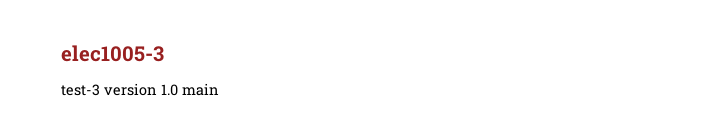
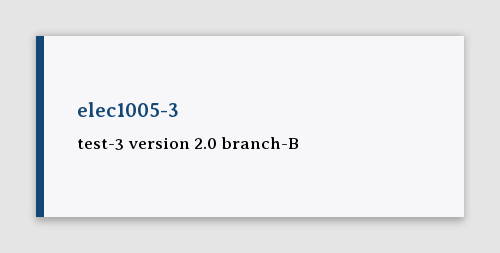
- test-3 version 1.0 main
+ test-3 version 2.0 branch-B

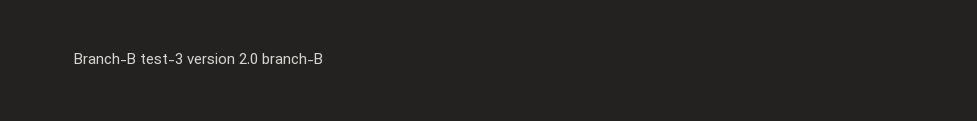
- elec1005-3
- test-3 version 2.0 branch-B
+ Branch-B test-3 version 2.0 branch-B

